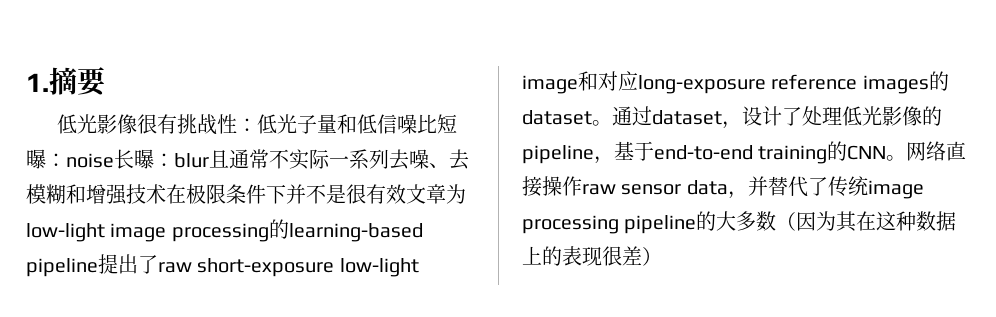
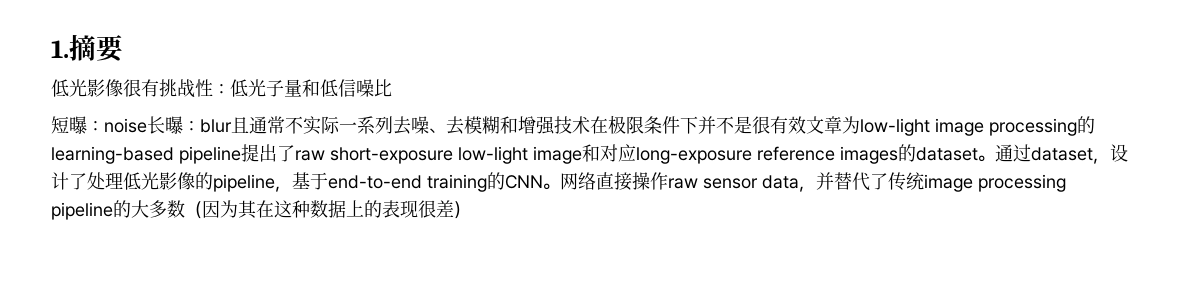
- 低光影像很有挑战性：低光子量和低信噪比短曝：noise长曝：blur且通常不实际一系列去噪、去模糊和增强技术在极限条件下并不是很有效文章为low-light image processing的learning-based pipeline提出了raw short-exposure low-light image和对应long-exposure reference images的dataset。
+ 低光影像很有挑战性：低光子量和低信噪比
+ 短曝：noise长曝：blur且通常不实际一系列去噪、去模糊和增强技术在极限条件下并不是很有效文章为low-light image processing的learning-based pipeline提出了raw short-exposure low-light image和对应long-exposure reference images的dataset。

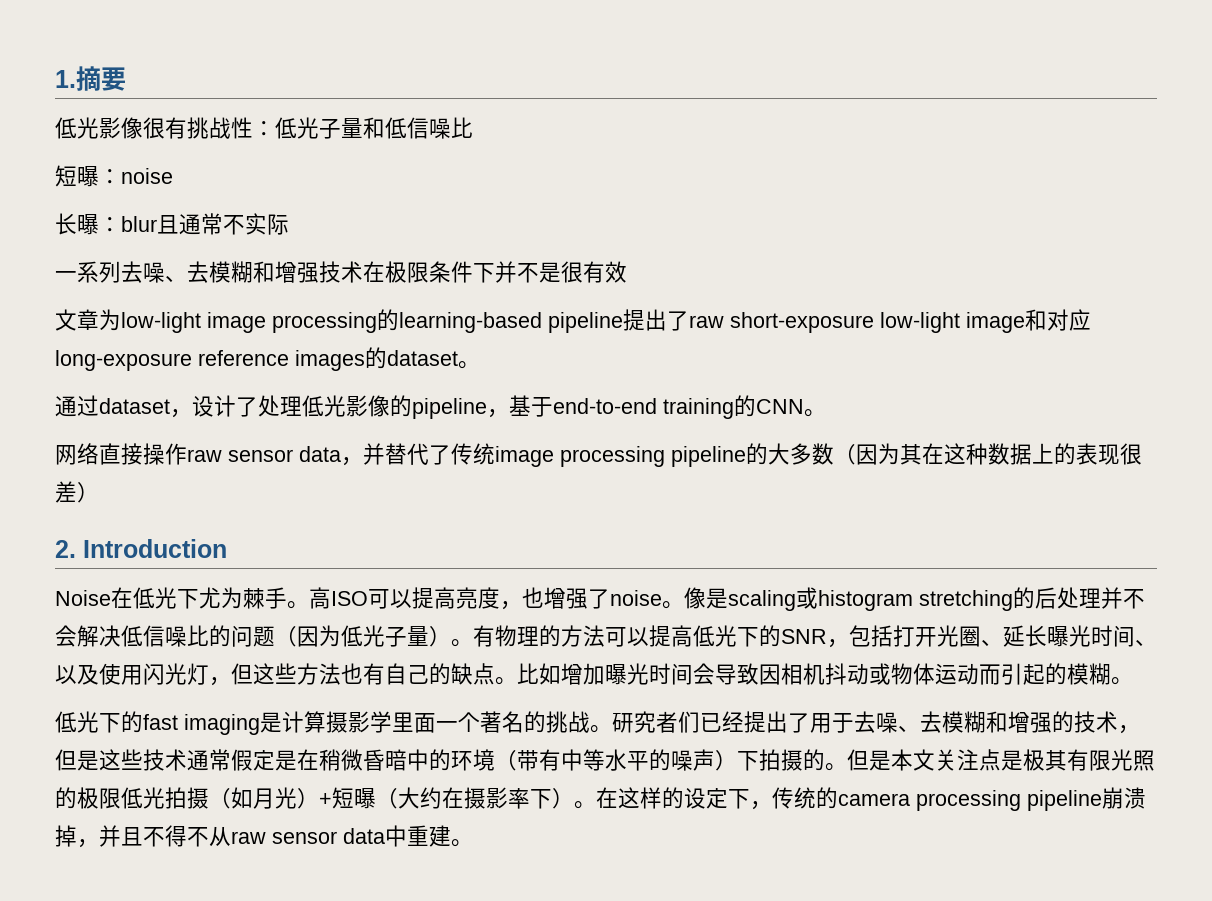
- 短曝：noise长曝：
+ 短曝：noise
+ 长曝：
- blur且通常不实际一系列去噪、去模糊和增强技术在极限条件下并不是很有效文章为low-light image processing的learning-based pipeline提出了raw short-exposure low-light image和对应long-exposure reference images的dataset。通过dataset，设计了处理低光影像的pipeline，基于end-to-end training的CNN。网络直接操作raw sensor data，并替代了传统image processing pipeline的大多数（因为其在这种数据上的表现很差）
+ blur且通常不实际
+ 一系列去噪、去模糊和增强技术在极限条件下并不是很有效
+ 文章为low-light image processing的learning-based pipeline提出了raw short-exposure low-light image和对应long-exposure reference images的dataset。
+ 通过dataset，设计了处理低光影像的pipeline，基于end-to-end training的CNN。
+ 网络直接操作raw sensor data，并替代了传统image processing pipeline的大多数（因为其在这种数据上的表现很差）
+ 2. Introduction
+ Noise在低光下尤为棘手。高ISO可以提高亮度，也增强了noise。像是scaling或histogram stretching的后处理并不会解决低信噪比的问题（因为低光子量）。有物理的方法可以提高低光下的SNR，包括打开光圈、延长曝光时间、以及使用闪光灯，但这些方法也有自己的缺点。比如增加曝光时间会导致因相机抖动或物体运动而引起的模糊。
+ 低光下的fast imaging是计算摄影学里面一个著名的挑战。研究者们已经提出了用于去噪、去模糊和增强的技术，但是这些技术通常假定是在稍微昏暗中的环境（带有中等水平的噪声）下拍摄的。但是本文关注点是极其有限光照的极限低光拍摄（如月光）+短曝（大约在摄影率下）。在这样的设定下，传统的camera processing pipeline崩溃掉，并且不得不从raw sensor data中重建。

